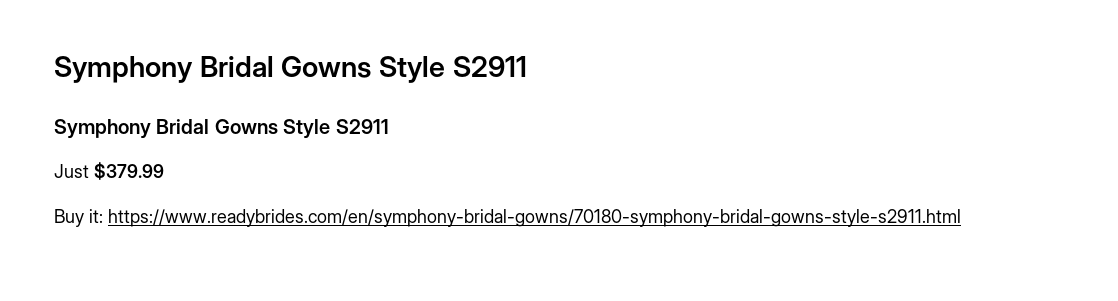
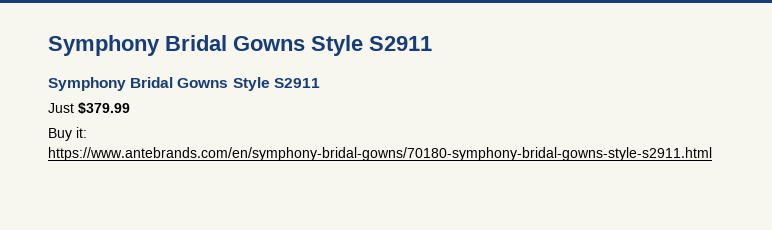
- Buy it: https://www.readybrides.com/en/symphony-bridal-gowns/70180-symphony-bridal-gowns-style-s2911.html
+ Buy it: https://www.antebrands.com/en/symphony-bridal-gowns/70180-symphony-bridal-gowns-style-s2911.html

